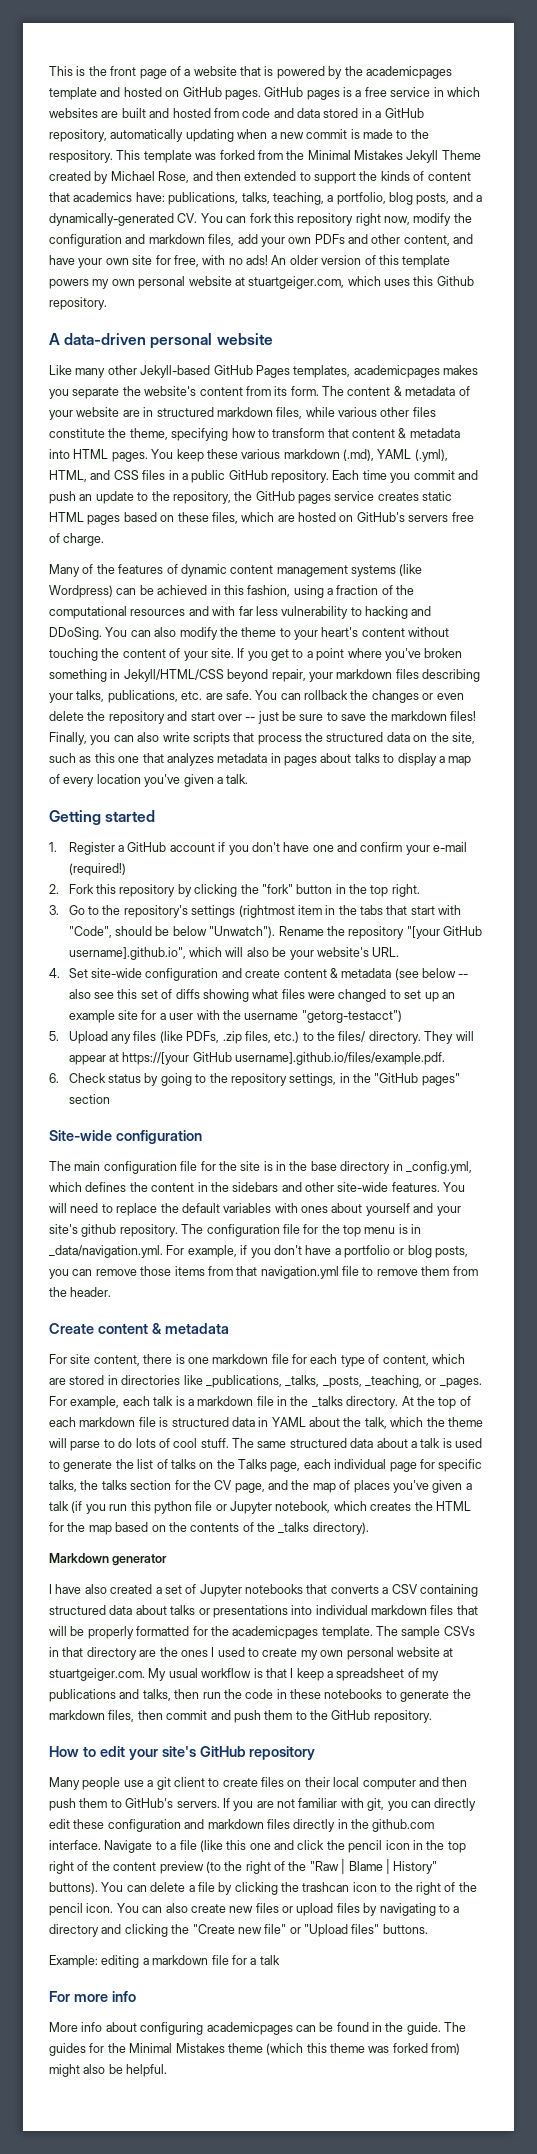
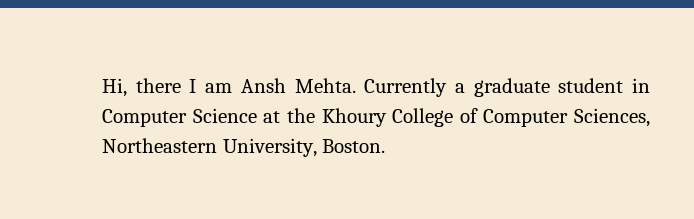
- This is the front page of a website that is powered by the academicpages template and hosted on GitHub pages. GitHub pages is a free service in which websites are built and hosted from code and data stored in a GitHub repository, automatically updating when a new commit is made to the respository. This template was forked from the Minimal Mistakes Jekyll Theme created by Michael Rose, and then extended to support the kinds of content that academics have: publications, talks, teaching, a portfolio, blog posts, and a dynamically-generated CV. You can fork this repository right now, modify the configuration and markdown files, add your own PDFs and other content, and have your own site for free, with no ads! An older version of this template powers my own personal website at stuartgeiger.com, which uses this Github repository.
- A data-driven personal website
- Like many other Jekyll-based GitHub Pages templates, academicpages makes you separate the website's content from its form. The content & metadata of your website are in structured markdown files, while various other files constitute the theme, specifying how to transform that content & metadata into HTML pages. You keep these various markdown (.md), YAML (.yml), HTML, and CSS files in a public GitHub repository. Each time you commit and push an update to the repository, the GitHub pages service creates static HTML pages based on these files, which are hosted on GitHub's servers free of charge.
- Many of the features of dynamic content management systems (like Wordpress) can be achieved in this fashion, using a fraction of the computational resources and with far less vulnerability to hacking and DDoSing. You can also modify the theme to your heart's content without touching the content of your site. If you get to a point where you've broken something in Jekyll/HTML/CSS beyond repair, your markdown files describing your talks, publications, etc. are safe. You can rollback the changes or even delete the repository and start over -- just be sure to save the markdown files! Finally, you can also write scripts that process the structured data on the site, such as this one that analyzes metadata in pages about talks to display a map of every location you've given a talk.
- Getting started
- 1. Register a GitHub account if you don't have one and confirm your e-mail (required!)
- 2. Fork this repository by clicking the "fork" button in the top right.
- 3. Go to the repository's settings (rightmost item in the tabs that start with "Code", should be below "Unwatch"). Rename the repository "[your GitHub username].github.io", which will also be your website's URL.
- 4. Set site-wide configuration and create content & metadata (see below -- also see this set of diffs showing what files were changed to set up an example site for a user with the username "getorg-testacct")
- 5. Upload any files (like PDFs, .zip files, etc.) to the files/ directory. They will appear at https://[your GitHub username].github.io/files/example.pdf.
- 6. Check status by going to the repository settings, in the "GitHub pages" section
- Site-wide configuration
- The main configuration file for the site is in the base directory in _config.yml, which defines the content in the sidebars and other site-wide features. You will need to replace the default variables with ones about yourself and your site's github repository. The configuration file for the top menu is in _data/navigation.yml. For example, if you don't have a portfolio or blog posts, you can remove those items from that navigation.yml file to remove them from the header.
- Create content & metadata
- For site content, there is one markdown file for each type of content, which are stored in directories like _publications, _talks, _posts, _teaching, or _pages. For example, each talk is a markdown file in the _talks directory. At the top of each markdown file is structured data in YAML about the talk, which the theme will parse to do lots of cool stuff. The same structured data about a talk is used to generate the list of talks on the Talks page, each individual page for specific talks, the talks section for the CV page, and the map of places you've given a talk (if you run this python file or Jupyter notebook, which creates the HTML for the map based on the contents of the _talks directory).
- Markdown generator
- I have also created a set of Jupyter notebooks that converts a CSV containing structured data about talks or presentations into individual markdown files that will be properly formatted for the academicpages template. The sample CSVs in that directory are the ones I used to create my own personal website at stuartgeiger.com. My usual workflow is that I keep a spreadsheet of my publications and talks, then run the code in these notebooks to generate the markdown files, then commit and push them to the GitHub repository.
- How to edit your site's GitHub repository
- Many people use a git client to create files on their local computer and then push them to GitHub's servers. If you are not familiar with git, you can directly edit these configuration and markdown files directly in the github.com interface. Navigate to a file (like this one and click the pencil icon in the top right of the content preview (to the right of the "Raw | Blame | History" buttons). You can delete a file by clicking the trashcan icon to the right of the pencil icon. You can also create new files or upload files by navigating to a directory and clicking the "Create new file" or "Upload files" buttons.
- Example: editing a markdown file for a talk
- For more info
- More info about configuring academicpages can be found in the guide. The guides for the Minimal Mistakes theme (which this theme was forked from) might also be helpful.
+ Hi, there I am Ansh Mehta. Currently a graduate student in Computer Science at the Khoury College of Computer Sciences, Northeastern University, Boston.

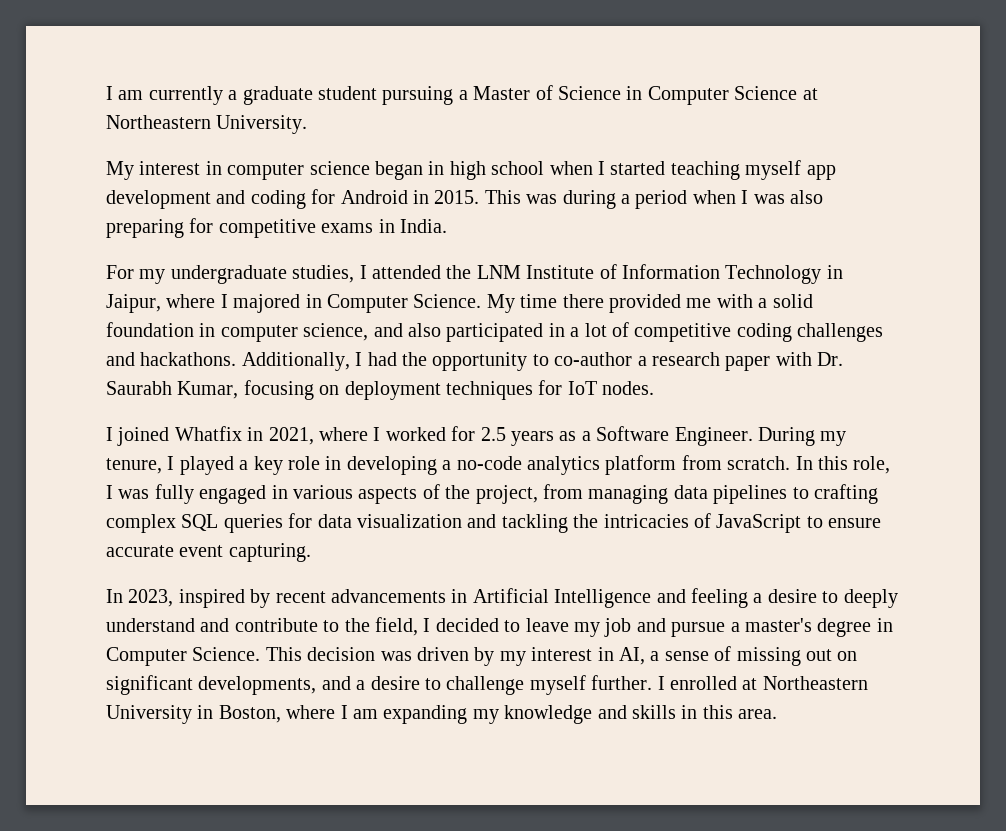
- Hi, there I am Ansh Mehta. Currently a graduate student in Computer Science at the Khoury College of Computer Sciences, Northeastern University, Boston.
+ I am currently a graduate student pursuing a Master of Science in Computer Science at Northeastern University.
+ My interest in computer science began in high school when I started teaching myself app development and coding for Android in 2015. This was during a period when I was also preparing for competitive exams in India.
+ For my undergraduate studies, I attended the LNM Institute of Information Technology in Jaipur, where I majored in Computer Science. My time there provided me with a solid foundation in computer science, and also participated in a lot of competitive coding challenges and hackathons. Additionally, I had the opportunity to co-author a research paper with Dr. Saurabh Kumar, focusing on deployment techniques for IoT nodes.
+ I joined Whatfix in 2021, where I worked for 2.5 years as a Software Engineer. During my tenure, I played a key role in developing a no-code analytics platform from scratch. In this role, I was fully engaged in various aspects of the project, from managing data pipelines to crafting complex SQL queries for data visualization and tackling the intricacies of JavaScript to ensure accurate event capturing.
+ In 2023, inspired by recent advancements in Artificial Intelligence and feeling a desire to deeply understand and contribute to the field, I decided to leave my job and pursue a master's degree in Computer Science. This decision was driven by my interest in AI, a sense of missing out on significant developments, and a desire to challenge myself further. I enrolled at Northeastern University in Boston, where I am expanding my knowledge and skills in this area.

